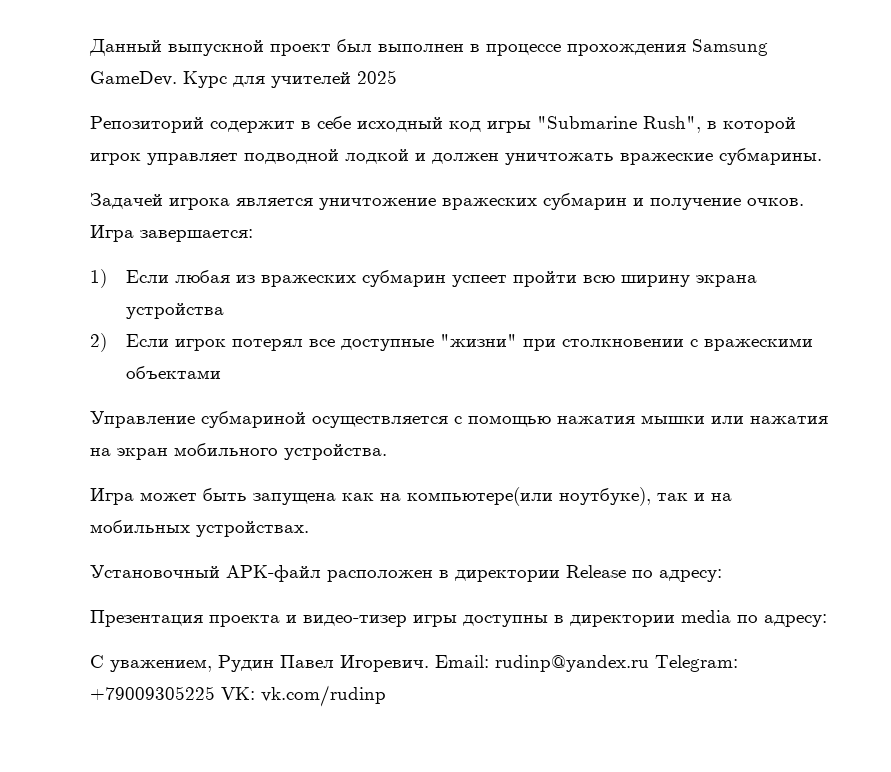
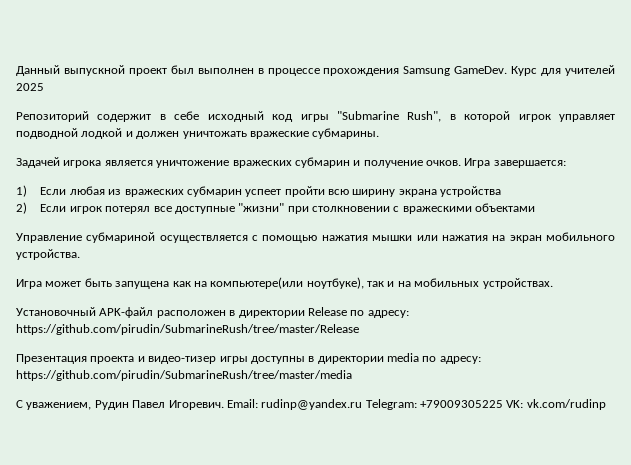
- Установочный APK-файл расположен в директории Release по адресу:
+ Установочный APK-файл расположен в директории Release по адресу: https://github.com/pirudin/SubmarineRush/tree/master/Release
- Презентация проекта и видео-тизер игры доступны в директории media по адресу:
+ Презентация проекта и видео-тизер игры доступны в директории media по адресу: https://github.com/pirudin/SubmarineRush/tree/master/media

